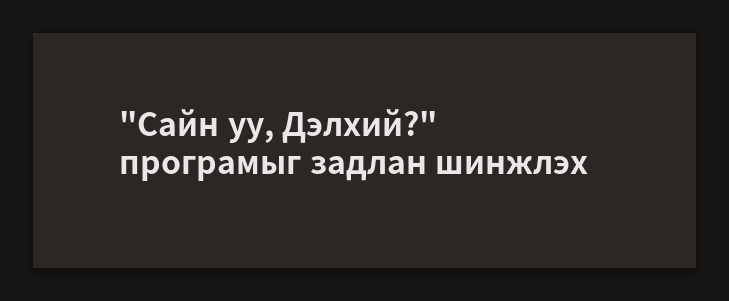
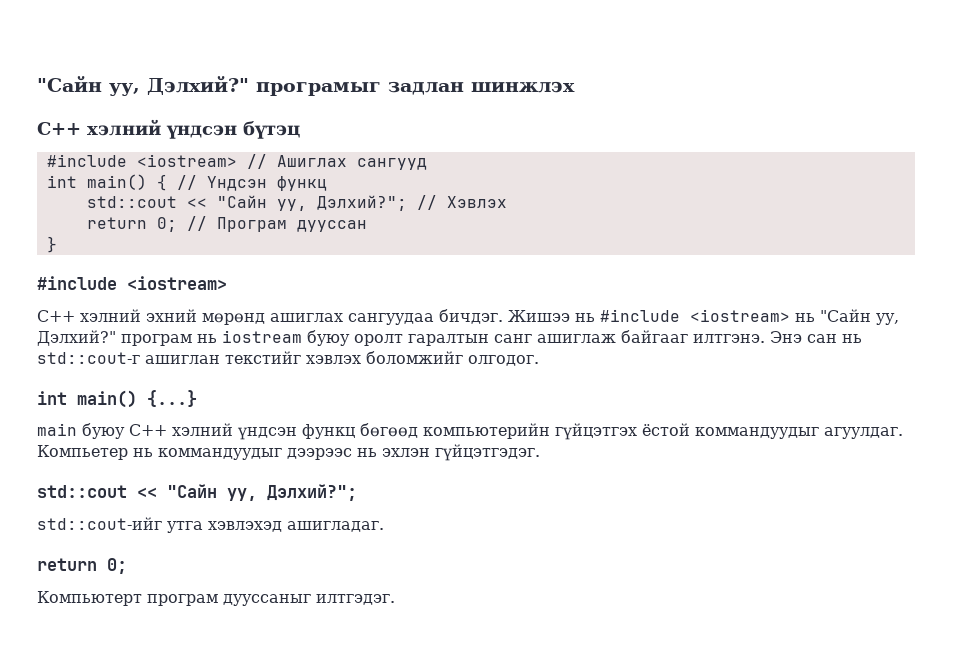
+ C++ хэлний үндсэн бүтэц
+ #include <iostream> // Ашиглах сангууд
+ int main() { // Үндсэн функц
+ std::cout << "Сайн уу, Дэлхий?"; // Хэвлэх
+ return 0; // Програм дууссан
+ }
+ #include <iostream>
+ C++ хэлний эхний мөрөнд ашиглах сангуудаа бичдэг. Жишээ нь #include <iostream> нь "Сайн уу, Дэлхий?" програм нь iostream буюу оролт гаралтын санг ашиглаж байгааг илтгэнэ. Энэ сан нь std::cout-г ашиглан текстийг хэвлэх боломжийг олгодог.
+ int main() {...}
+ main буюу C++ хэлний үндсэн функц бөгөөд компьютерийн гүйцэтгэх ёстой коммандуудыг агуулдаг. Компьетер нь коммандуудыг дээрээс нь эхлэн гүйцэтгэдэг.
+ std::cout << "Сайн уу, Дэлхий?";
+ std::cout-ийг утга хэвлэхэд ашигладаг.
+ return 0;
+ Компьютерт програм дууссаныг илтгэдэг.

